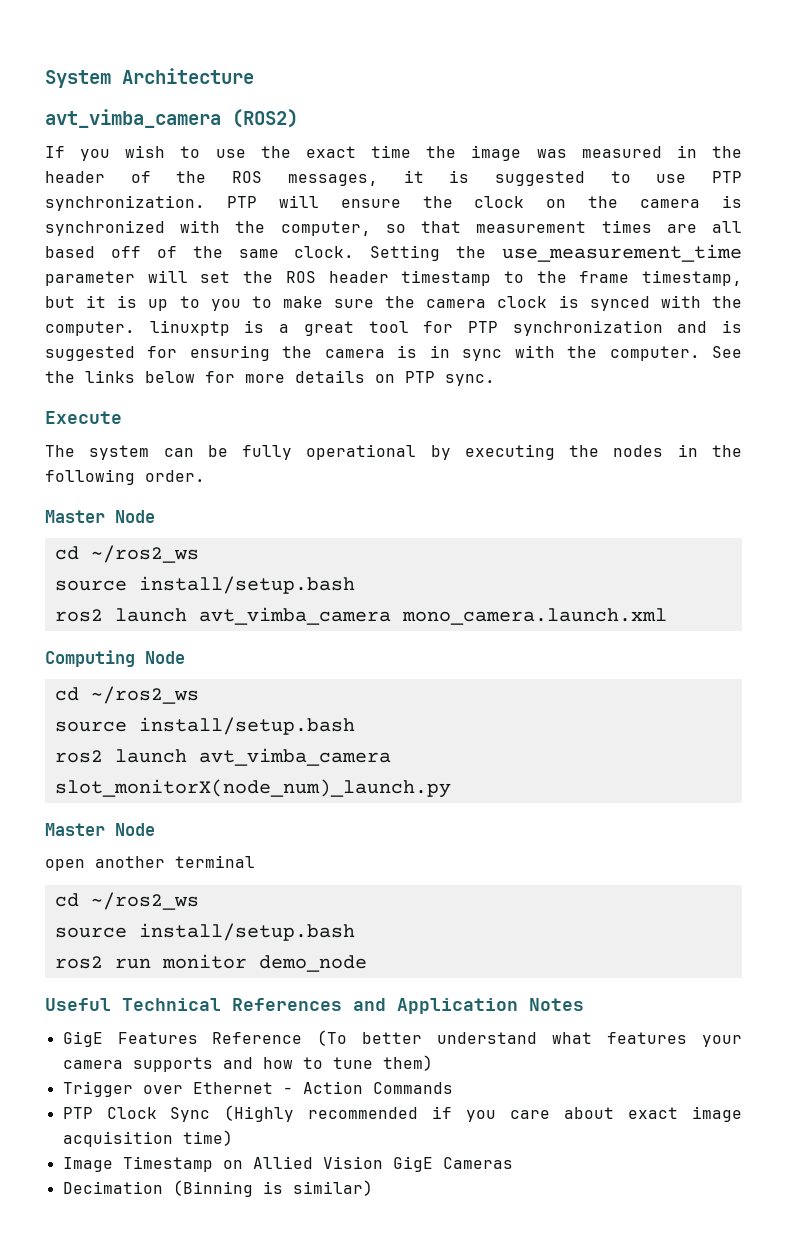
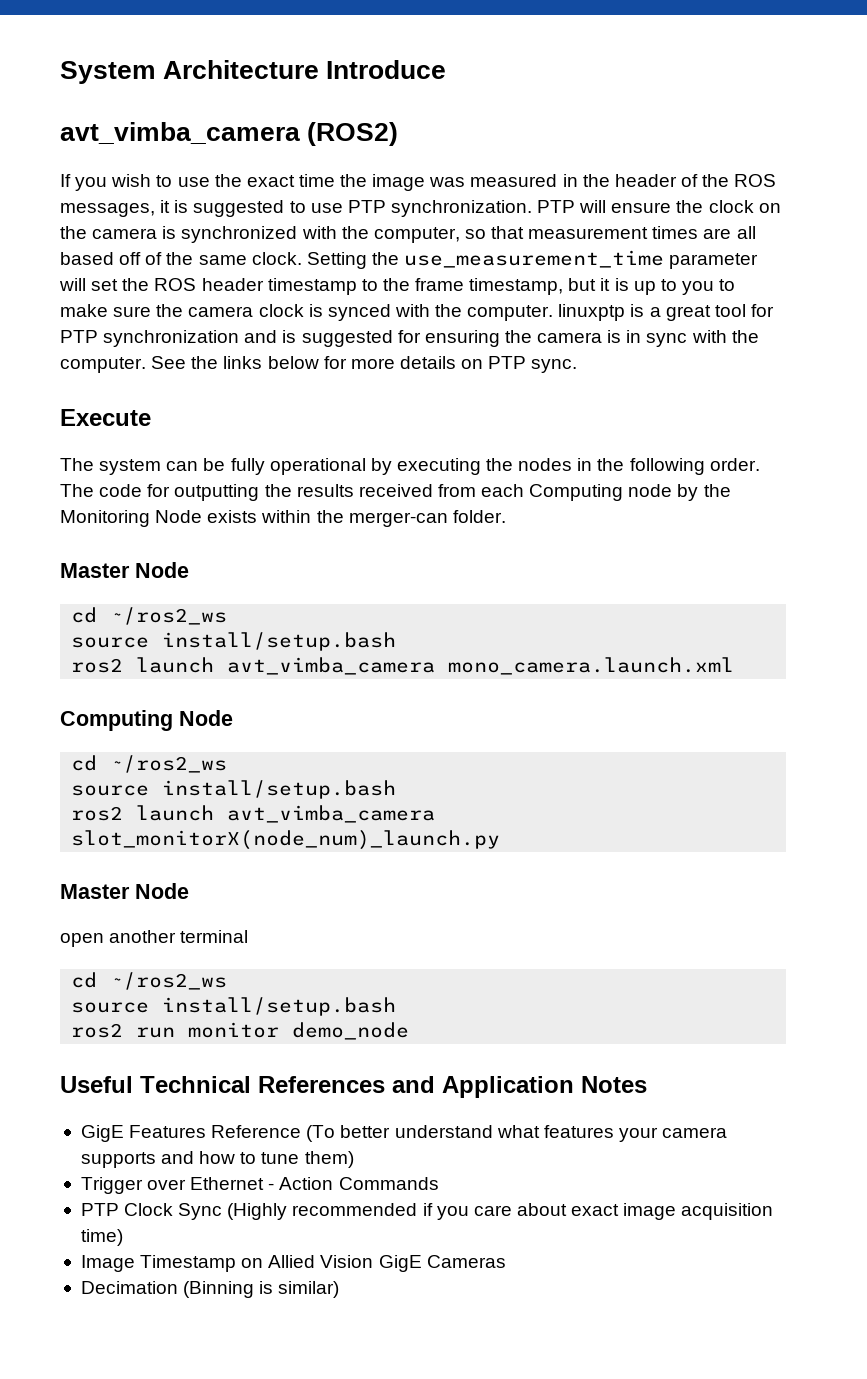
- System Architecture
+ System Architecture Introduce
+ The code for outputting the results received from each Computing node by the Monitoring Node exists within the merger-can folder.

